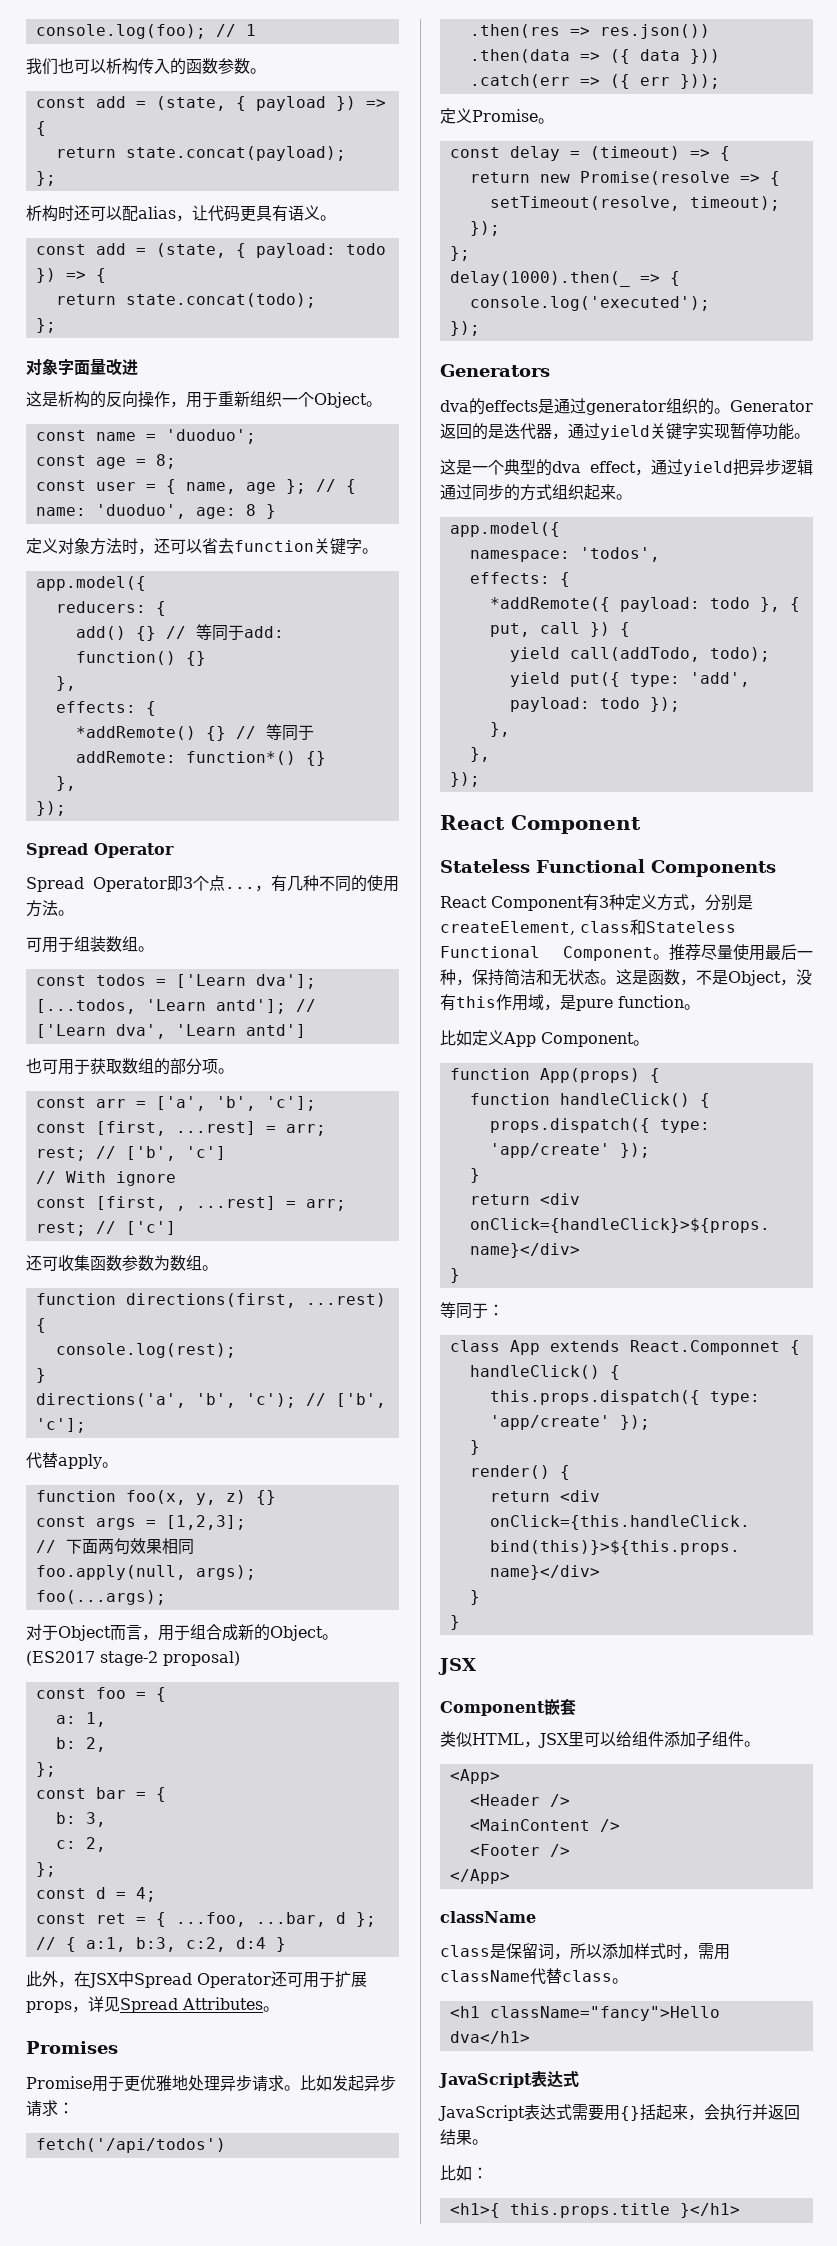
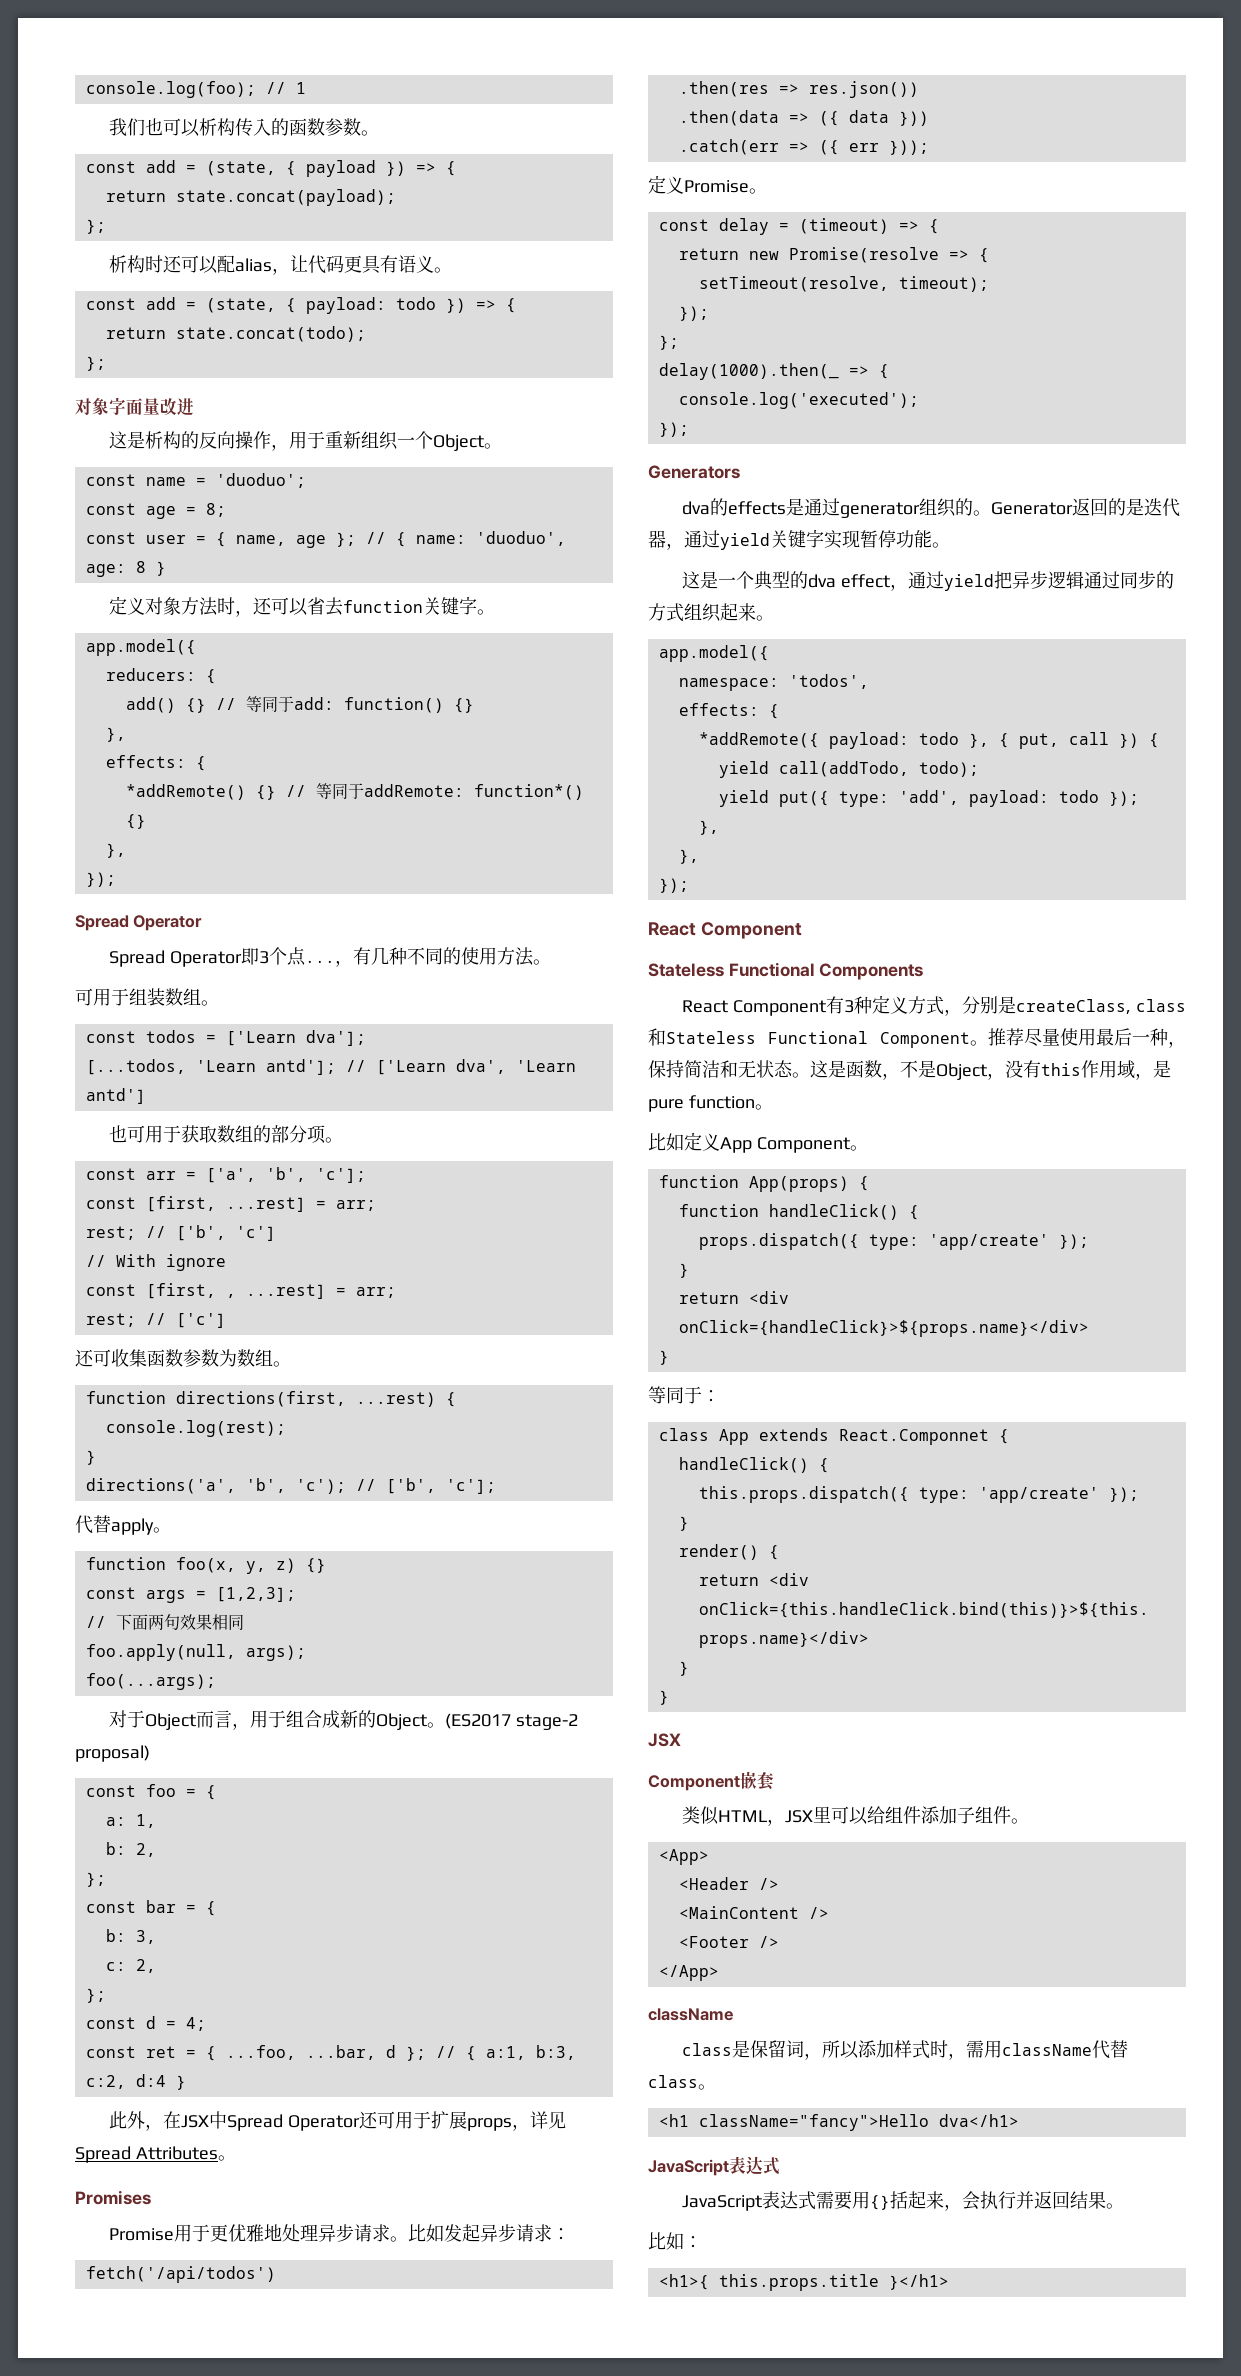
- React Component有3种定义方式，分别是createElement, class和Stateless Functional Component。
+ React Component有3种定义方式，分别是createClass, class和Stateless Functional Component。

